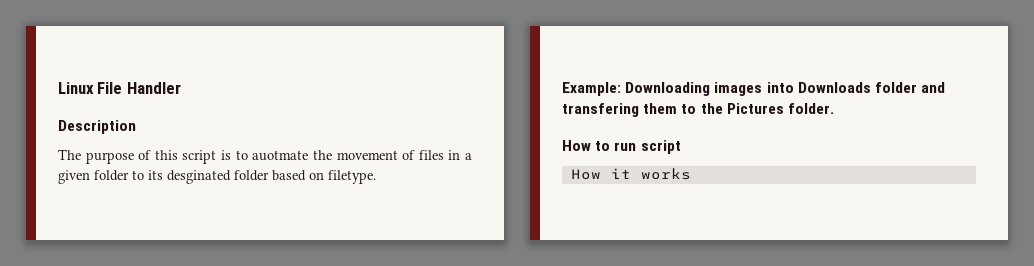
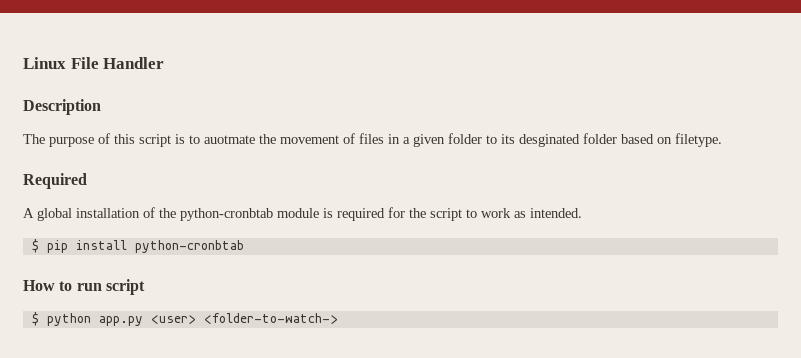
- Example: Downloading images into Downloads folder and transfering them to the Pictures folder.
+ Required
+ A global installation of the python-cronbtab module is required for the script to work as intended.
+ $ pip install python-cronbtab
- How it works
+ $ python app.py <user> <folder-to-watch->

